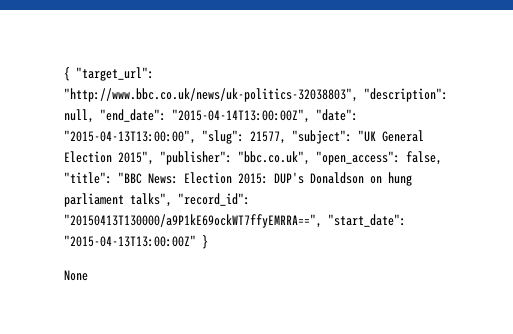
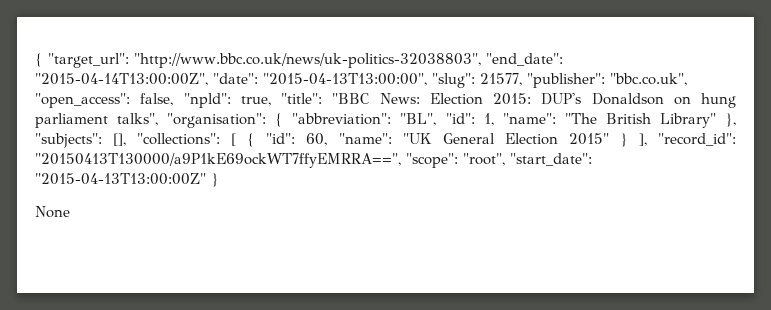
- { "target_url": "http://www.bbc.co.uk/news/uk-politics-32038803", "description": null, "end_date": "2015-04-14T13:00:00Z", "date": "2015-04-13T13:00:00", "slug": 21577, "subject": "UK General Election 2015", "publisher": "bbc.co.uk", "open_access": false, "title": "BBC News: Election 2015: DUP's Donaldson on hung parliament talks", "record_id": "20150413T130000/a9P1kE69ockWT7ffyEMRRA==", "start_date": "2015-04-13T13:00:00Z" }
+ { "target_url": "http://www.bbc.co.uk/news/uk-politics-32038803", "end_date": "2015-04-14T13:00:00Z", "date": "2015-04-13T13:00:00", "slug": 21577, "publisher": "bbc.co.uk", "open_access": false, "npld": true, "title": "BBC News: Election 2015: DUP's Donaldson on hung parliament talks", "organisation": { "abbreviation": "BL", "id": 1, "name": "The British Library" }, "subjects": [], "collections": [ { "id": 60, "name": "UK General Election 2015" } ], "record_id": "20150413T130000/a9P1kE69ockWT7ffyEMRRA==", "scope": "root", "start_date": "2015-04-13T13:00:00Z" }

